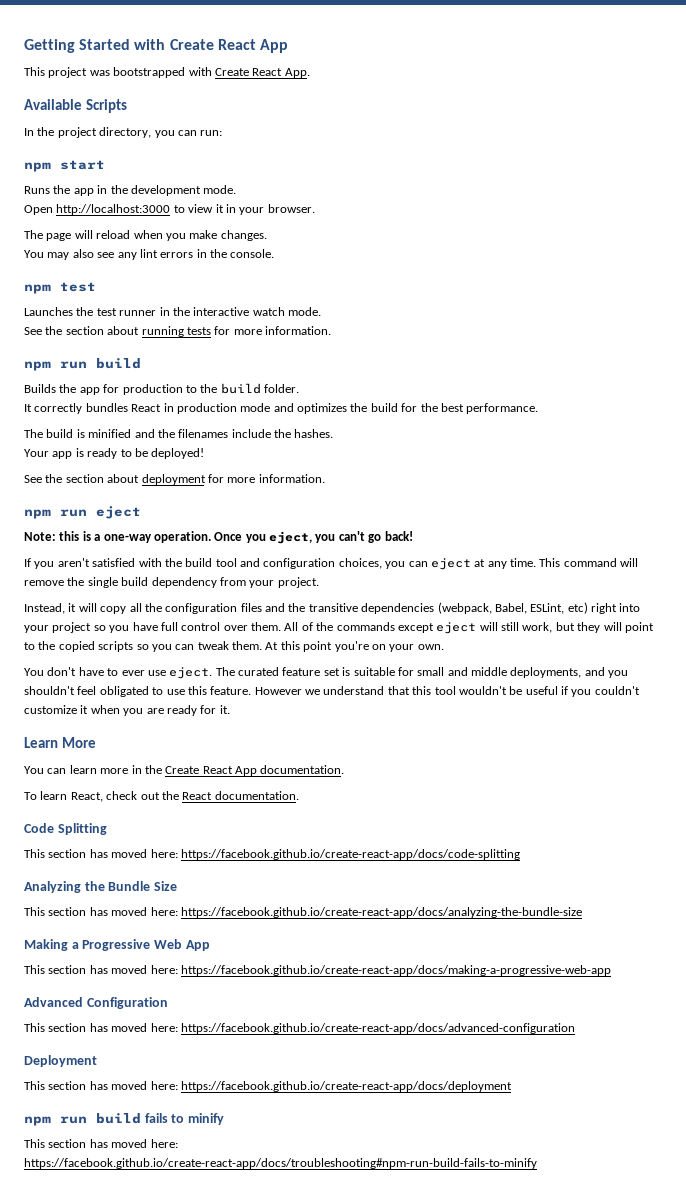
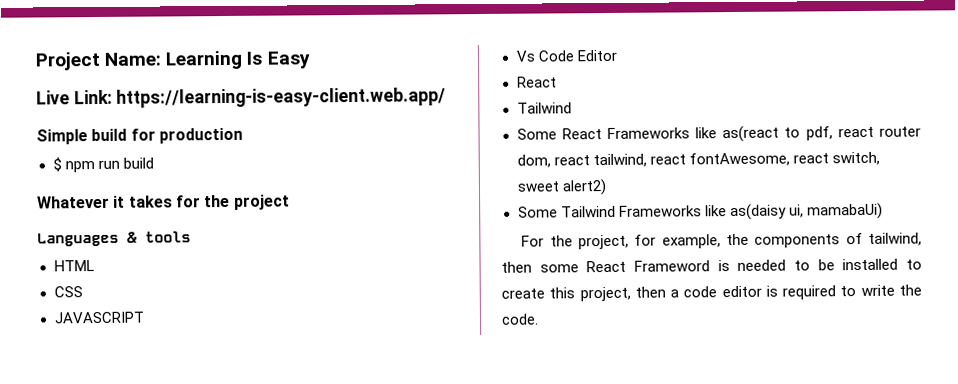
- Getting Started with Create React App
- This project was bootstrapped with Create React App.
- Available Scripts
- In the project directory, you can run:
- npm start
- Runs the app in the development mode.
- Open http://localhost:3000 to view it in your browser.
- The page will reload when you make changes.
- You may also see any lint errors in the console.
- npm test
- Launches the test runner in the interactive watch mode.
- See the section about running tests for more information.
- npm run build
- Builds the app for production to the build folder.
- It correctly bundles React in production mode and optimizes the build for the best performance.
- The build is minified and the filenames include the hashes.
- Your app is ready to be deployed!
- See the section about deployment for more information.
- npm run eject
- Note: this is a one-way operation. Once you eject, you can't go back!
- If you aren't satisfied with the build tool and configuration choices, you can eject at any time. This command will remove the single build dependency from your project.
- Instead, it will copy all the configuration files and the transitive dependencies (webpack, Babel, ESLint, etc) right into your project so you have full control over them. All of the commands except eject will still work, but they will point to the copied scripts so you can tweak them. At this point you're on your own.
- You don't have to ever use eject. The curated feature set is suitable for small and middle deployments, and you shouldn't feel obligated to use this feature. However we understand that this tool wouldn't be useful if you couldn't customize it when you are ready for it.
- Learn More
- You can learn more in the Create React App documentation.
- To learn React, check out the React documentation.
- Code Splitting
- This section has moved here: https://facebook.github.io/create-react-app/docs/code-splitting
- Analyzing the Bundle Size
- This section has moved here: https://facebook.github.io/create-react-app/docs/analyzing-the-bundle-size
- Making a Progressive Web App
- This section has moved here: https://facebook.github.io/create-react-app/docs/making-a-progressive-web-app
- Advanced Configuration
- This section has moved here: https://facebook.github.io/create-react-app/docs/advanced-configuration
- Deployment
- This section has moved here: https://facebook.github.io/create-react-app/docs/deployment
- npm run build fails to minify
- This section has moved here: https://facebook.github.io/create-react-app/docs/troubleshooting#npm-run-build-fails-to-minify
+ Project Name: Learning Is Easy
+ Live Link: https://learning-is-easy-client.web.app/
+ Simple build for production
+ $ npm run build
+ Whatever it takes for the project
+ Languages & tools
+ HTML
+ CSS
+ JAVASCRIPT
+ Vs Code Editor
+ React
+ Tailwind
+ Some React Frameworks like as(react to pdf, react router dom, react tailwind, react fontAwesome, react switch, sweet alert2)
+ Some Tailwind Frameworks like as(daisy ui, mamabaUi)
+ For the project, for example, the components of tailwind, then some React Frameword is needed to be installed to create this project, then a code editor is required to write the code.

